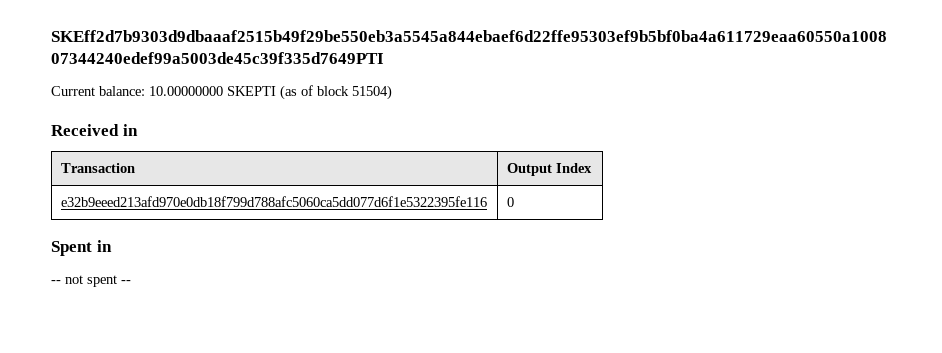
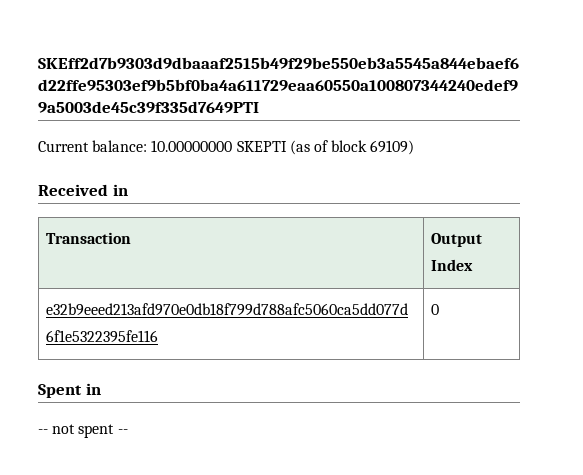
- Current balance: 10.00000000 SKEPTI (as of block 51504)
+ Current balance: 10.00000000 SKEPTI (as of block 69109)

